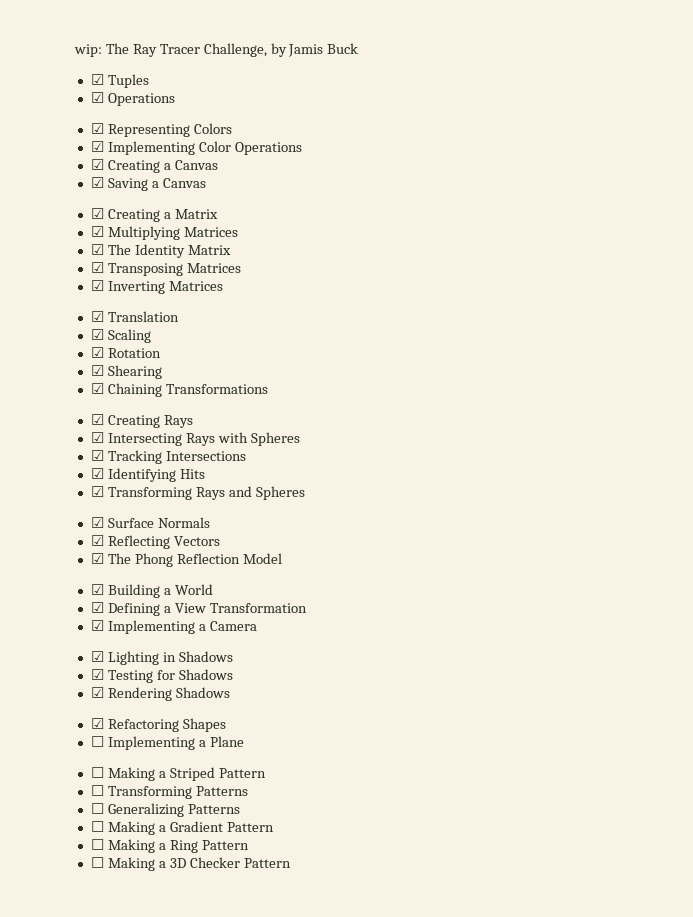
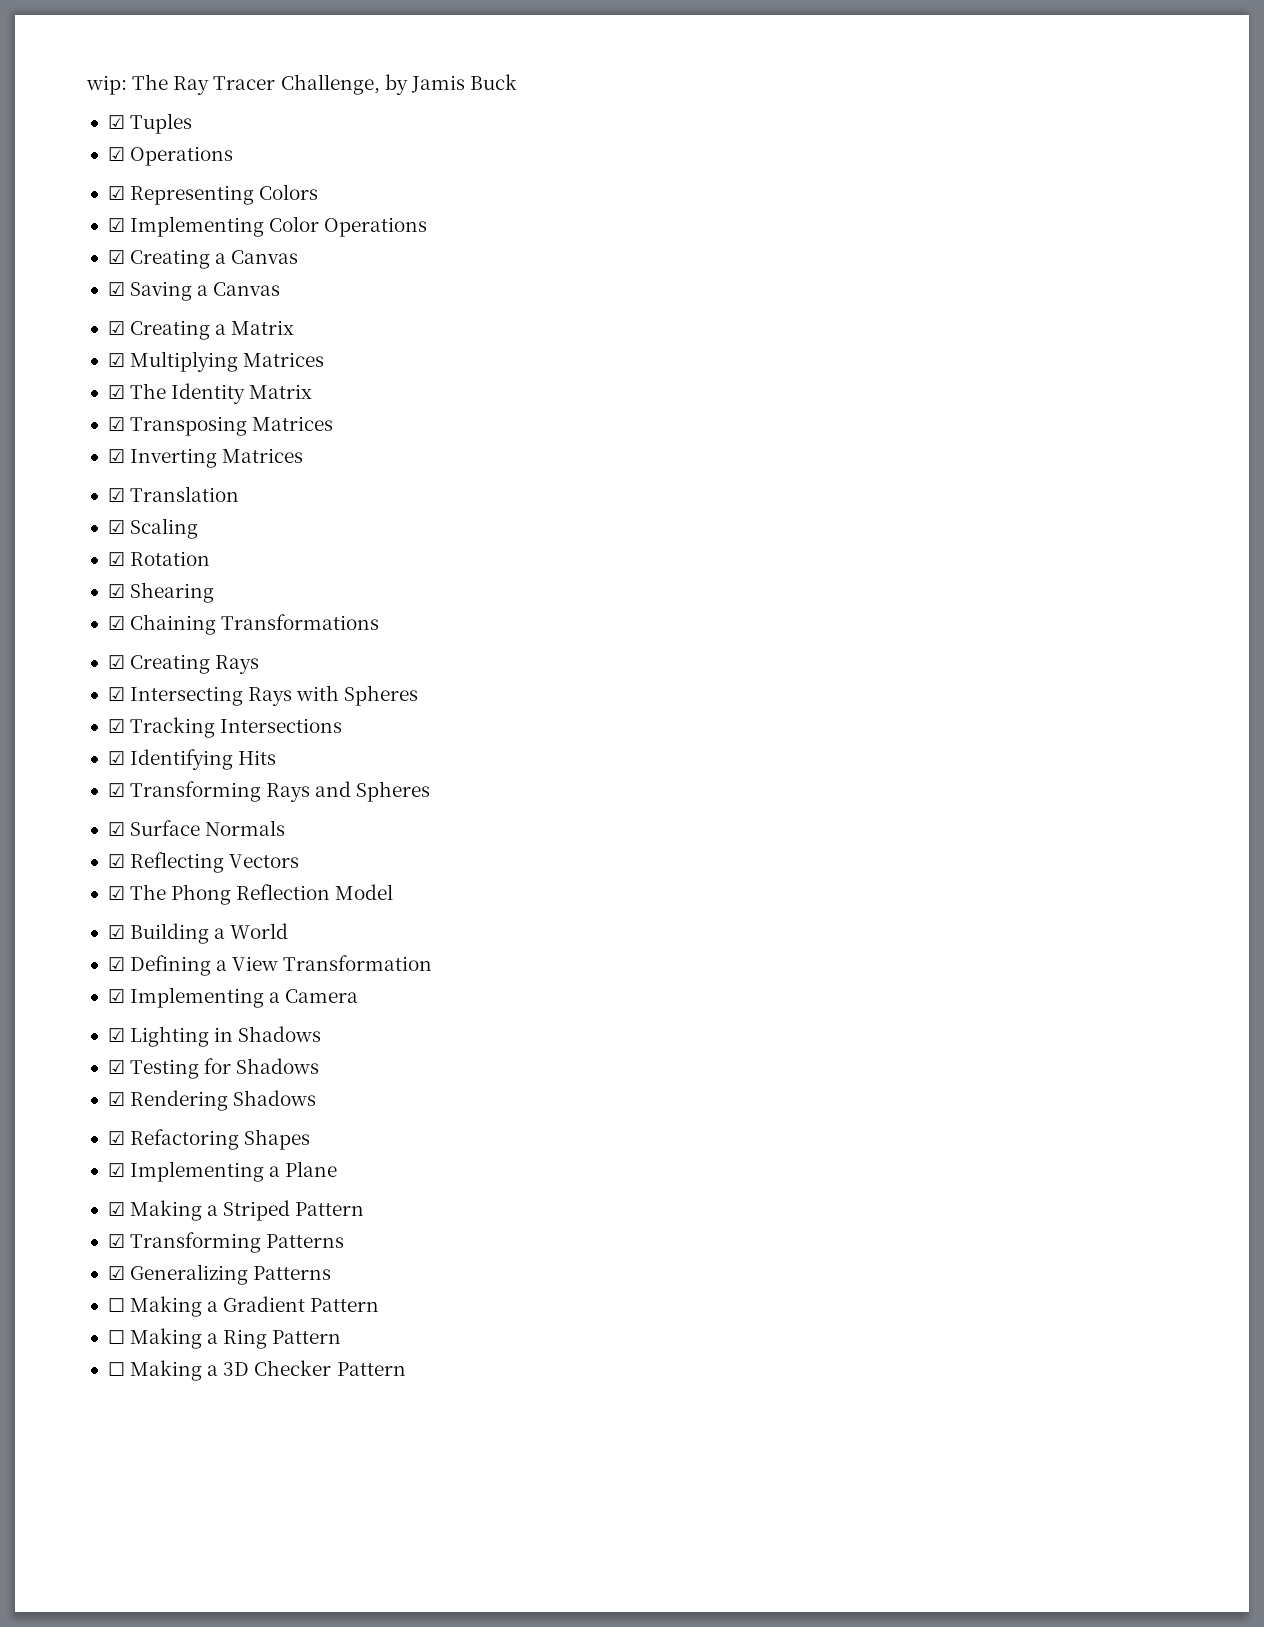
- ☐ Implementing a Plane
+ ☑ Implementing a Plane
- ☐ Making a Striped Pattern
+ ☑ Making a Striped Pattern
- ☐ Transforming Patterns
+ ☑ Transforming Patterns
- ☐ Generalizing Patterns
+ ☑ Generalizing Patterns

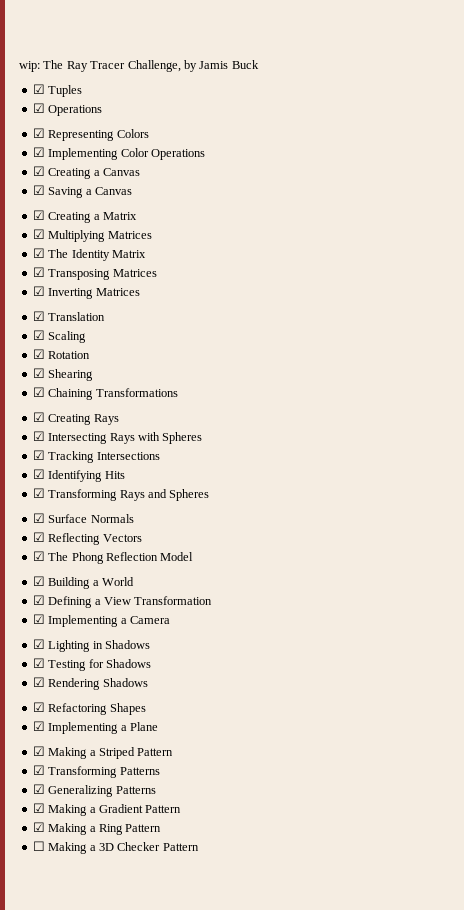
- ☐ Making a Gradient Pattern
+ ☑ Making a Gradient Pattern
- ☐ Making a Ring Pattern
+ ☑ Making a Ring Pattern

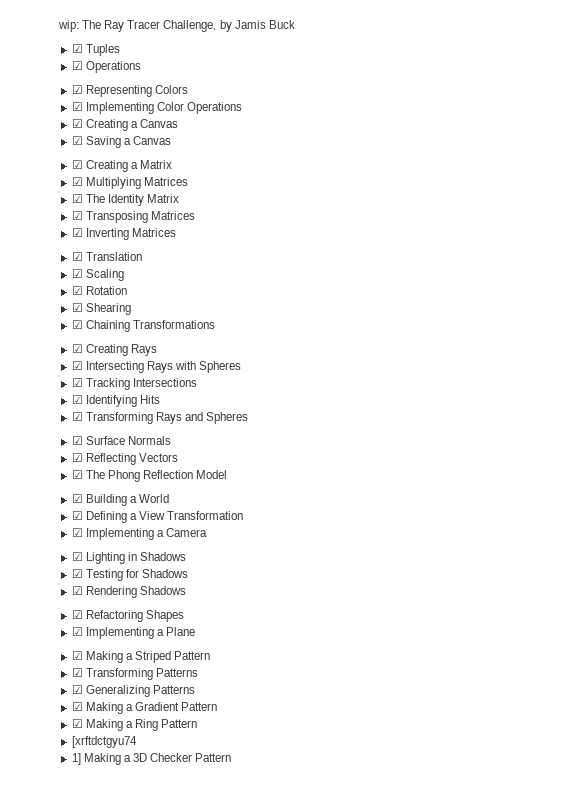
- ☐ Making a 3D Checker Pattern
+ [xrftdctgyu74
+ 1] Making a 3D Checker Pattern

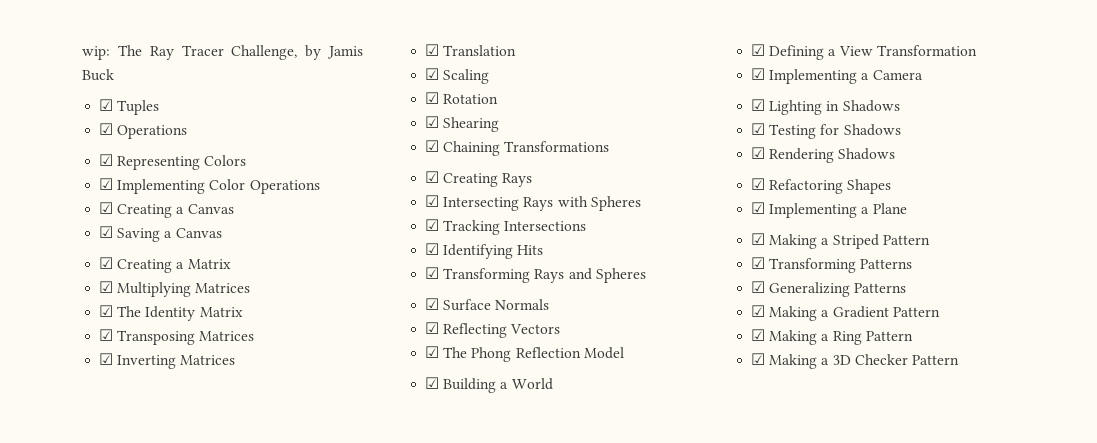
- [xrftdctgyu74
- 1] Making a 3D Checker Pattern
+ ☑ Making a 3D Checker Pattern

